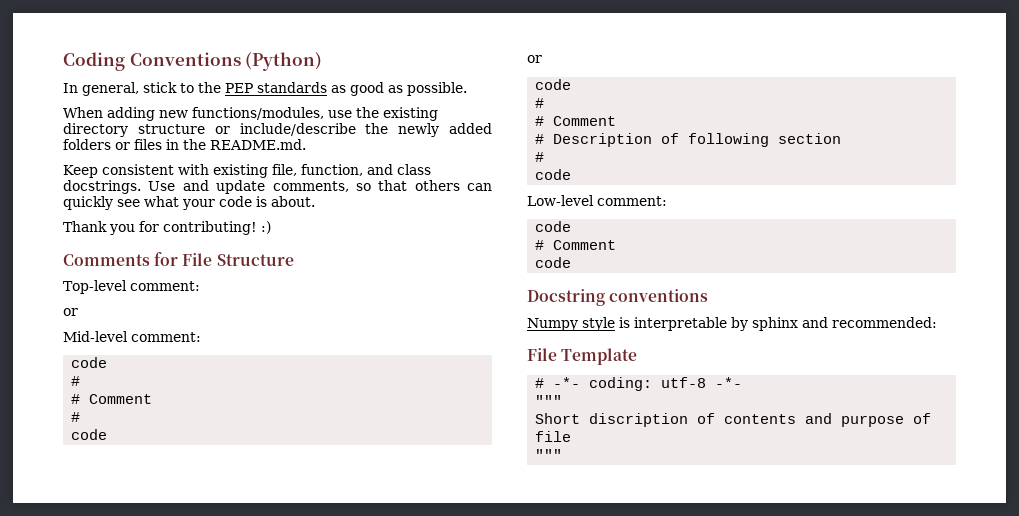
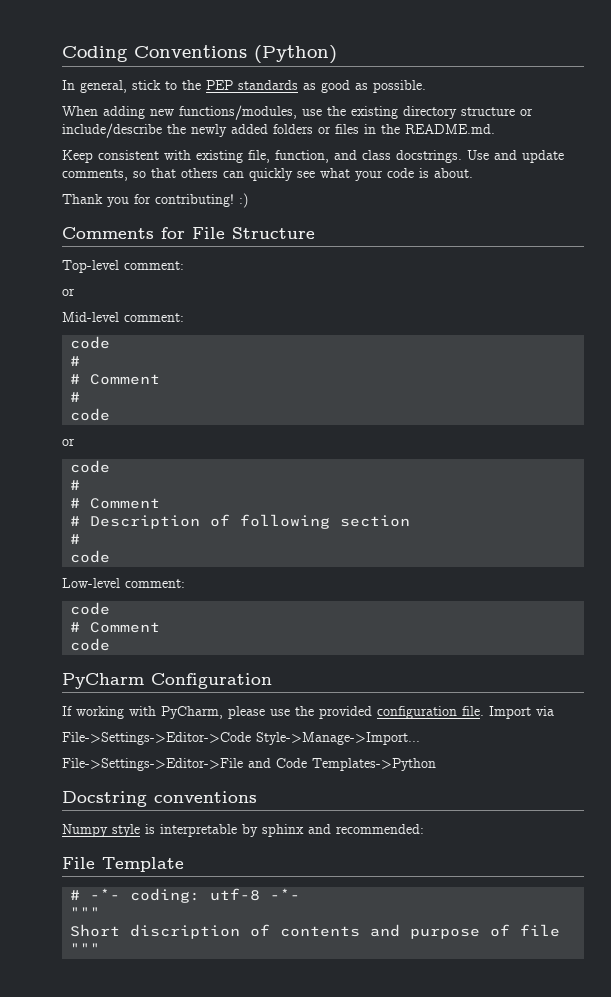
+ PyCharm Configuration
+ If working with PyCharm, please use the provided configuration file. Import via
+ File->Settings->Editor->Code Style->Manage->Import...
+ File->Settings->Editor->File and Code Templates->Python

